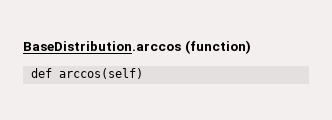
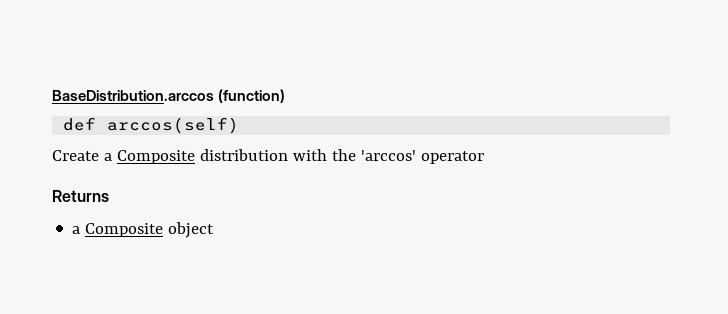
+ Create a Composite distribution with the 'arccos' operator
+ Returns
+ a Composite object

